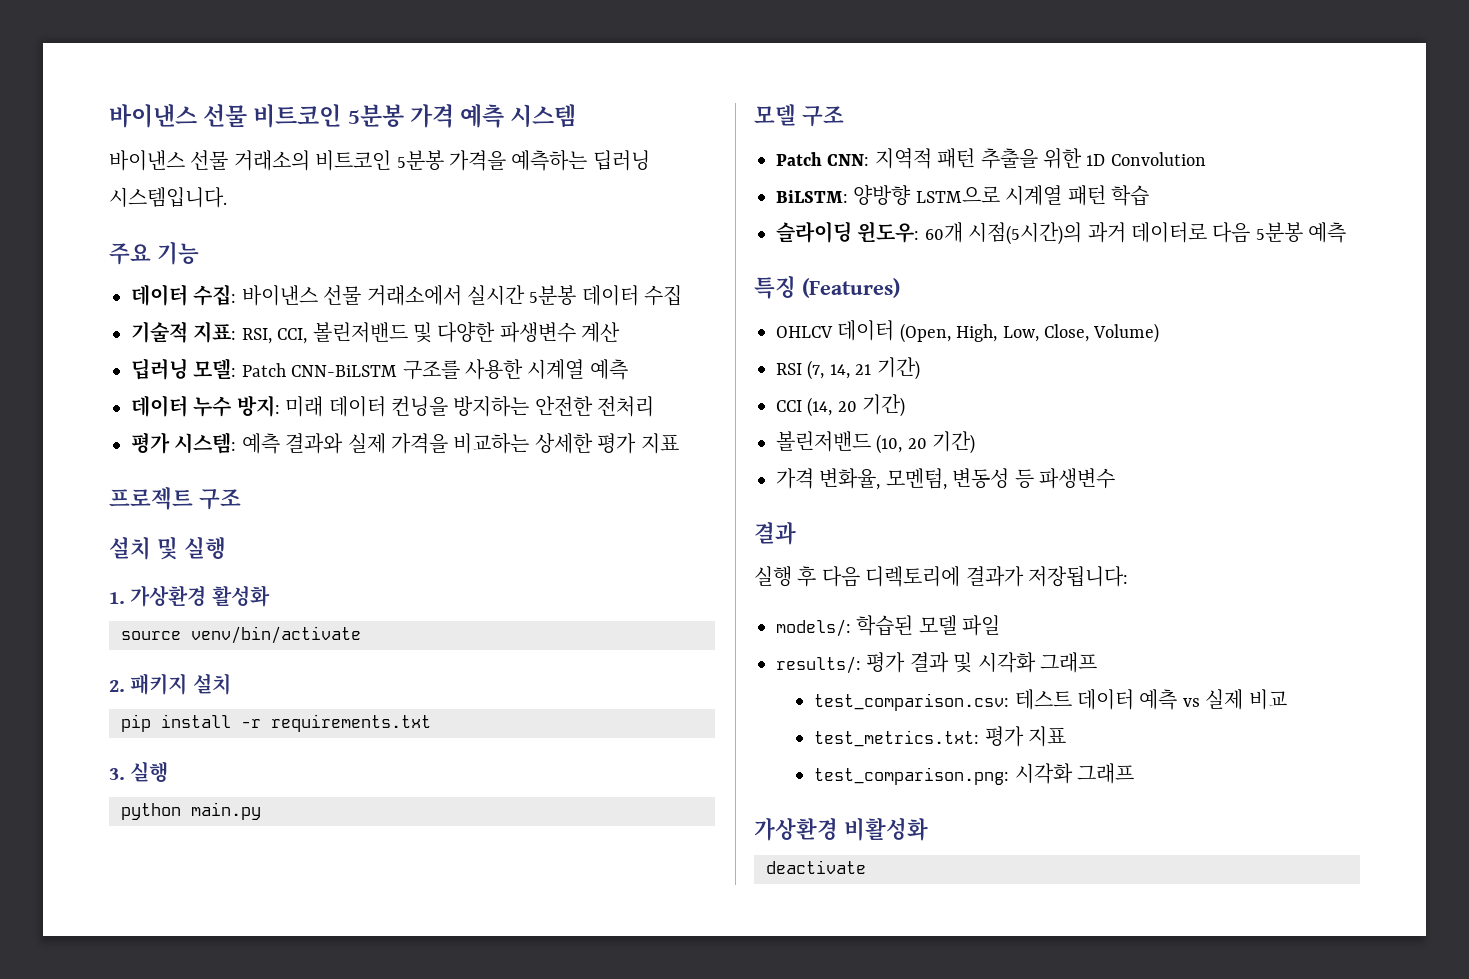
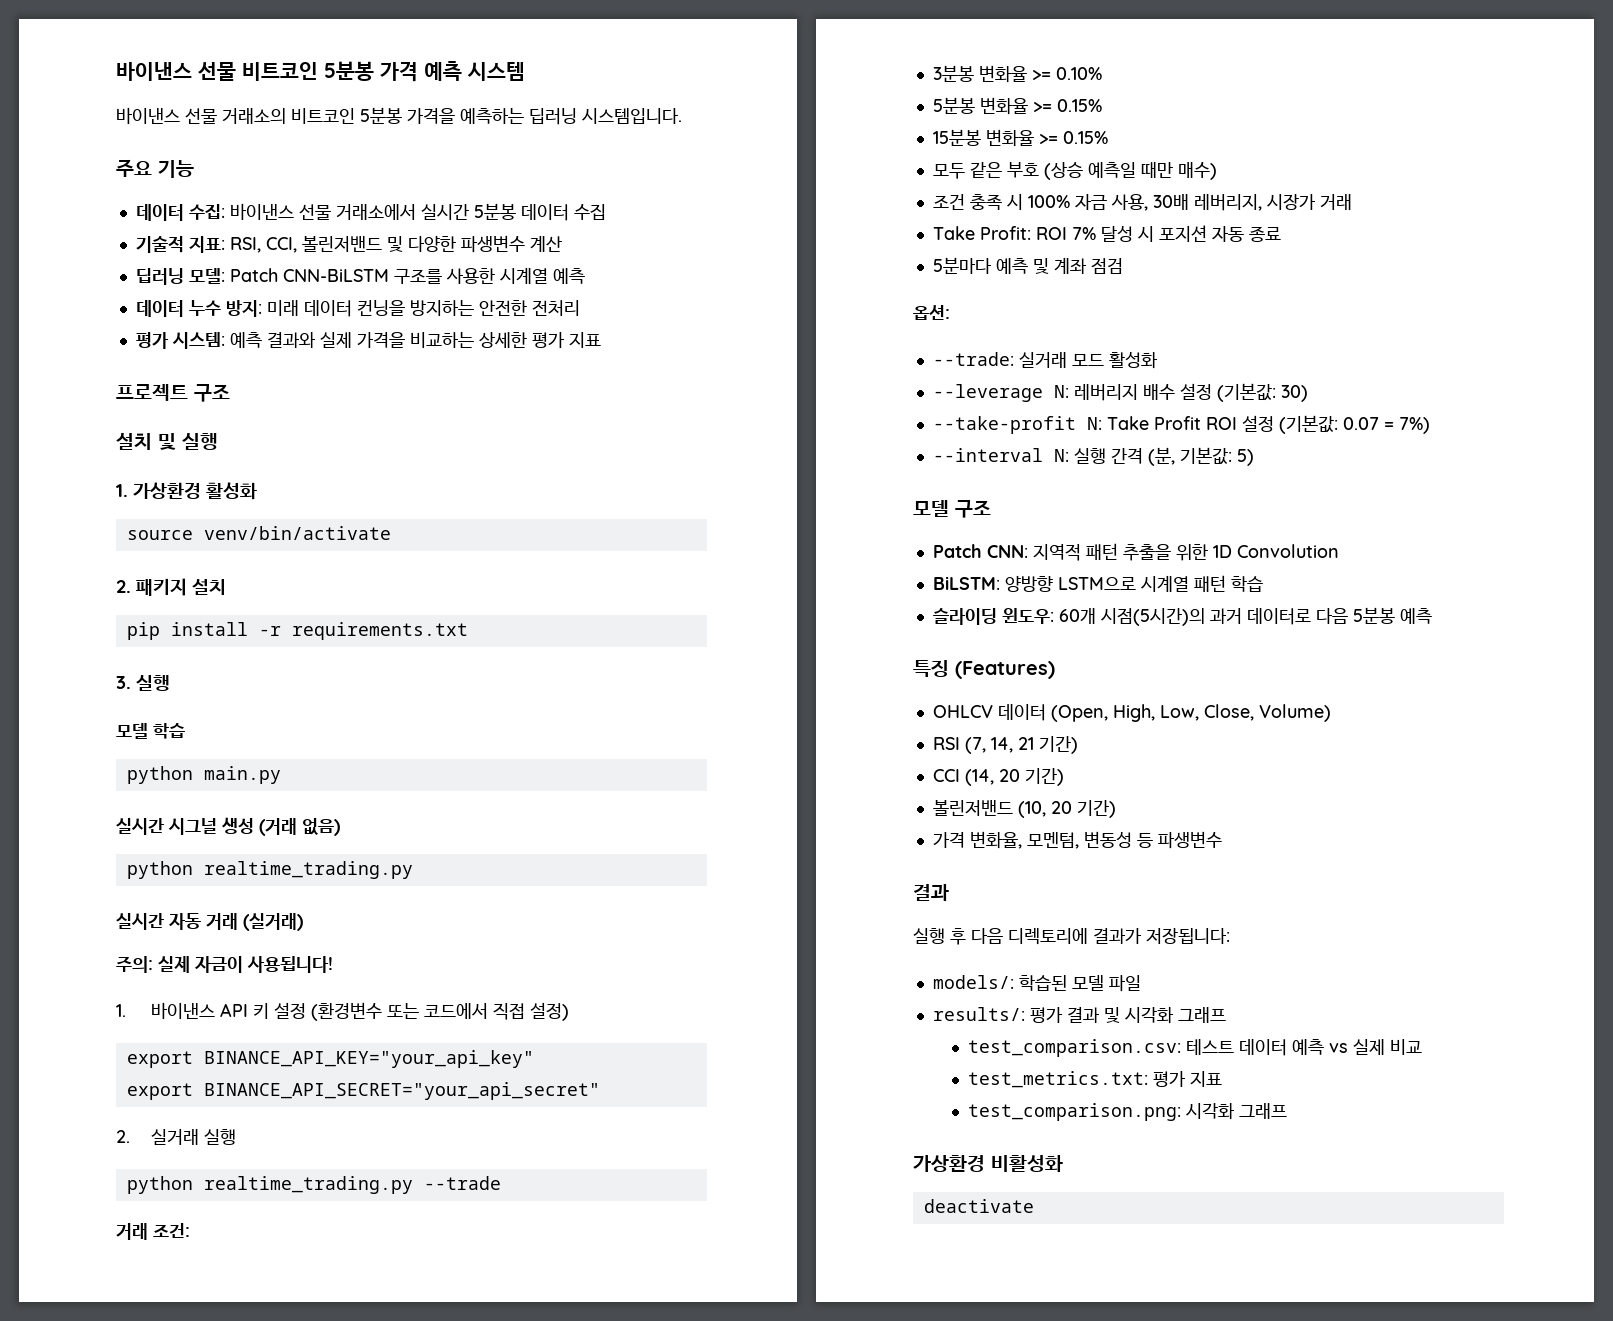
+ 모델 학습
+ 실시간 시그널 생성 (거래 없음)
+ python realtime_trading.py
+ 실시간 자동 거래 (실거래)
+ 주의: 실제 자금이 사용됩니다!
+ 1. 바이낸스 API 키 설정 (환경변수 또는 코드에서 직접 설정)
+ export BINANCE_API_KEY="your_api_key"
+ export BINANCE_API_SECRET="your_api_secret"
+ 2. 실거래 실행
+ python realtime_trading.py --trade
+ 거래 조건:
+ 3분봉 변화율 >= 0.10%
+ 5분봉 변화율 >= 0.15%
+ 15분봉 변화율 >= 0.15%
+ 모두 같은 부호 (상승 예측일 때만 매수)
+ 조건 충족 시 100% 자금 사용, 30배 레버리지, 시장가 거래
+ Take Profit: ROI 7% 달성 시 포지션 자동 종료
+ 5분마다 예측 및 계좌 점검
+ 옵션:
+ --trade: 실거래 모드 활성화
+ --leverage N: 레버리지 배수 설정 (기본값: 30)
+ --take-profit N: Take Profit ROI 설정 (기본값: 0.07 = 7%)
+ --interval N: 실행 간격 (분, 기본값: 5)

